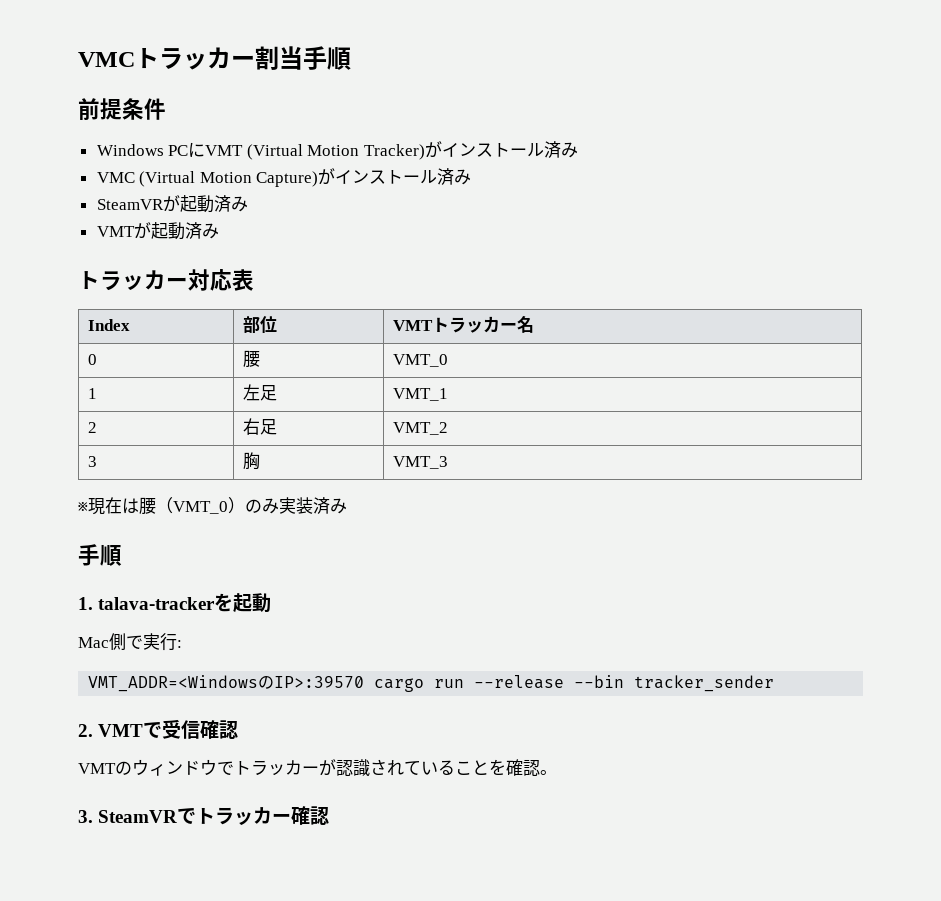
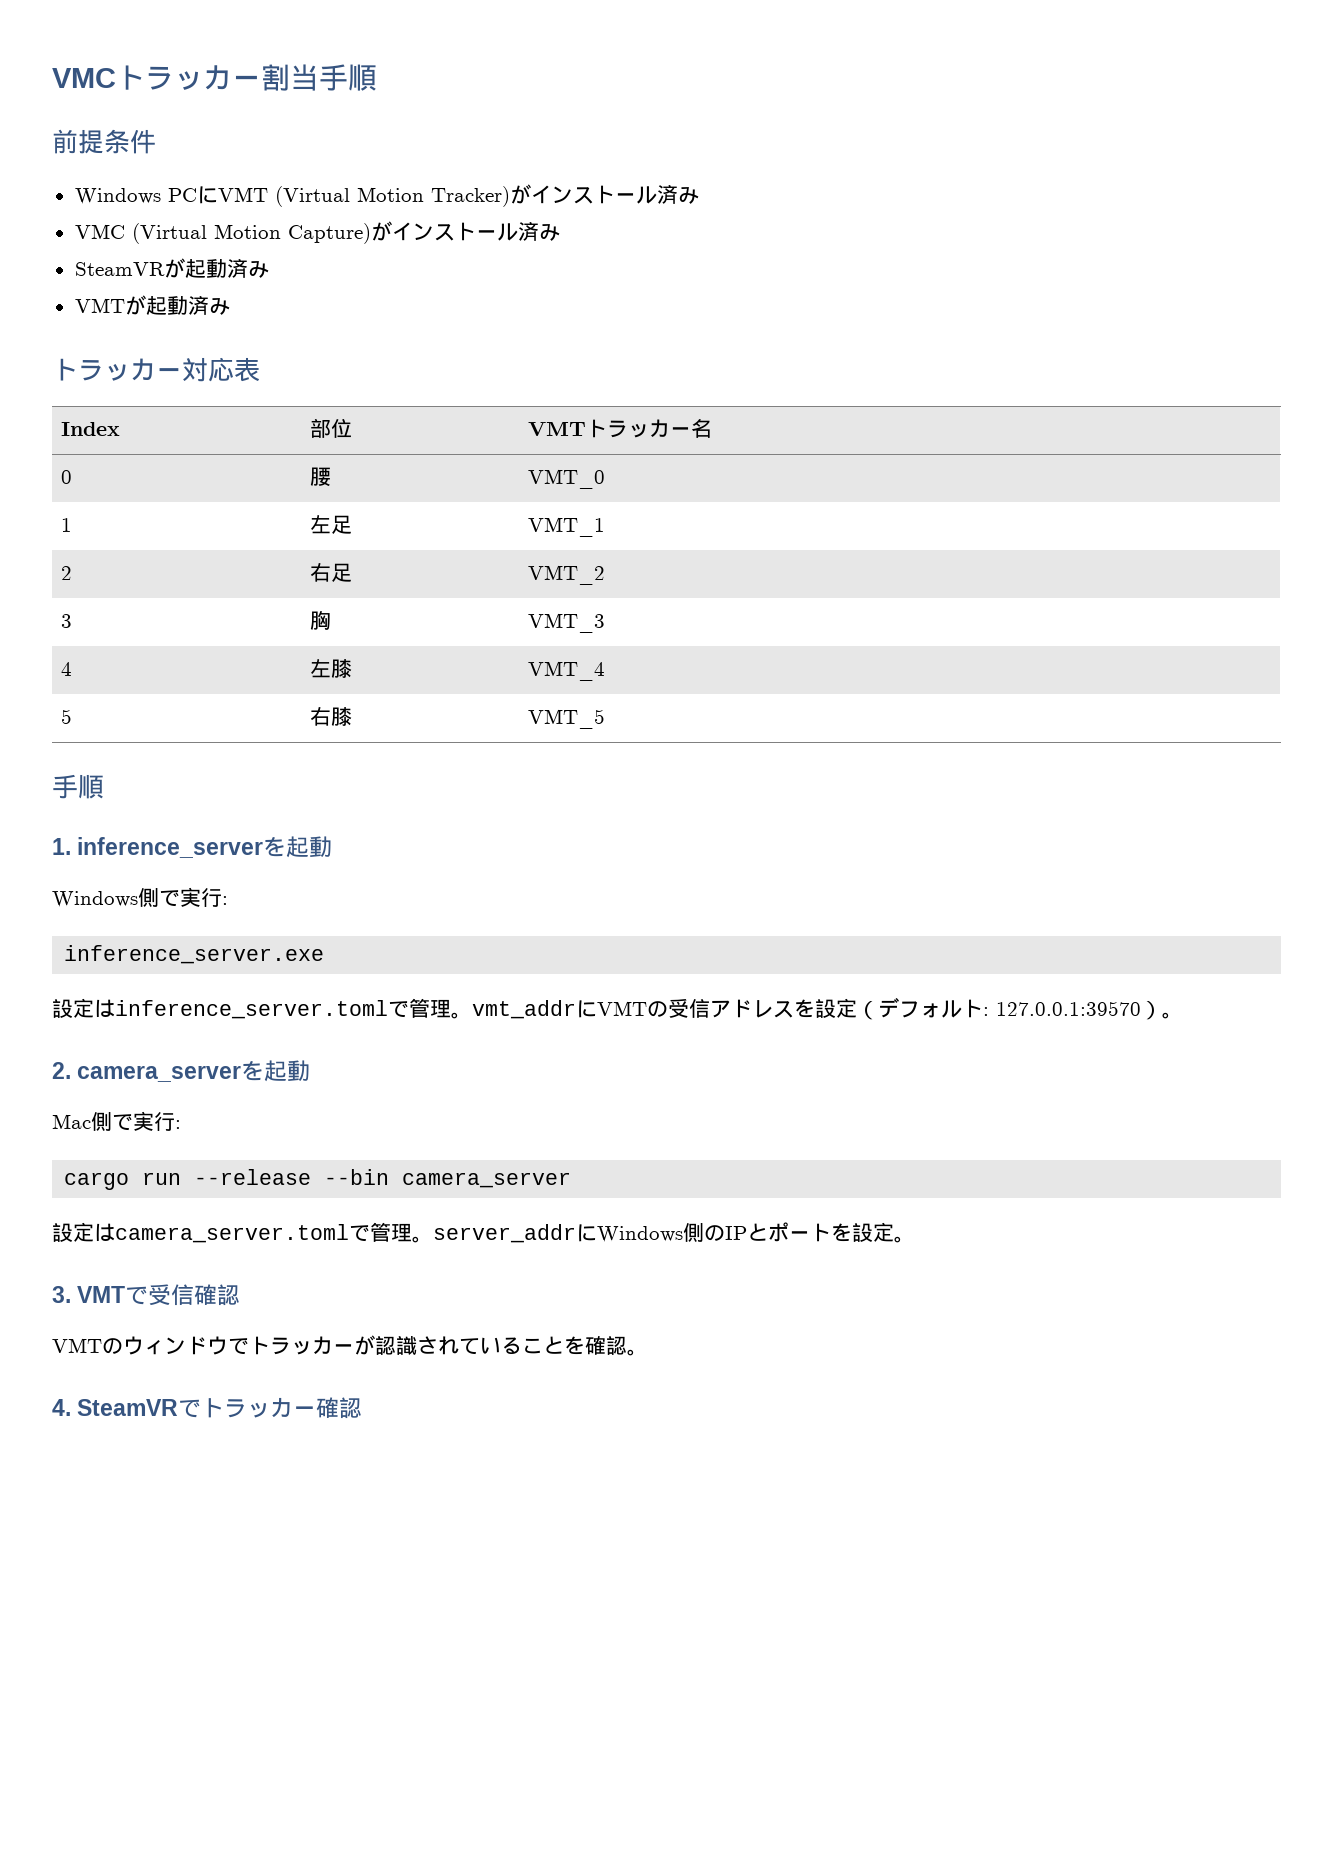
- ※現在は腰（VMT_0）のみ実装済み
+ 4 | 左膝 | VMT_4
+ 5 | 右膝 | VMT_5
  手順
- 1. talava-trackerを起動
+ 1. inference_serverを起動
+ Windows側で実行:
+ inference_server.exe
+ 設定はinference_server.tomlで管理。vmt_addrにVMTの受信アドレスを設定（デフォルト: 127.0.0.1:39570）。
+ 2. camera_serverを起動
- VMT_ADDR=<WindowsのIP>:39570 cargo run --release --bin tracker_sender
- 2. VMTで受信確認
+ cargo run --release --bin camera_server
+ 設定はcamera_server.tomlで管理。server_addrにWindows側のIPとポートを設定。
+ 3. VMTで受信確認
- 3. SteamVRでトラッカー確認
+ 4. SteamVRでトラッカー確認

